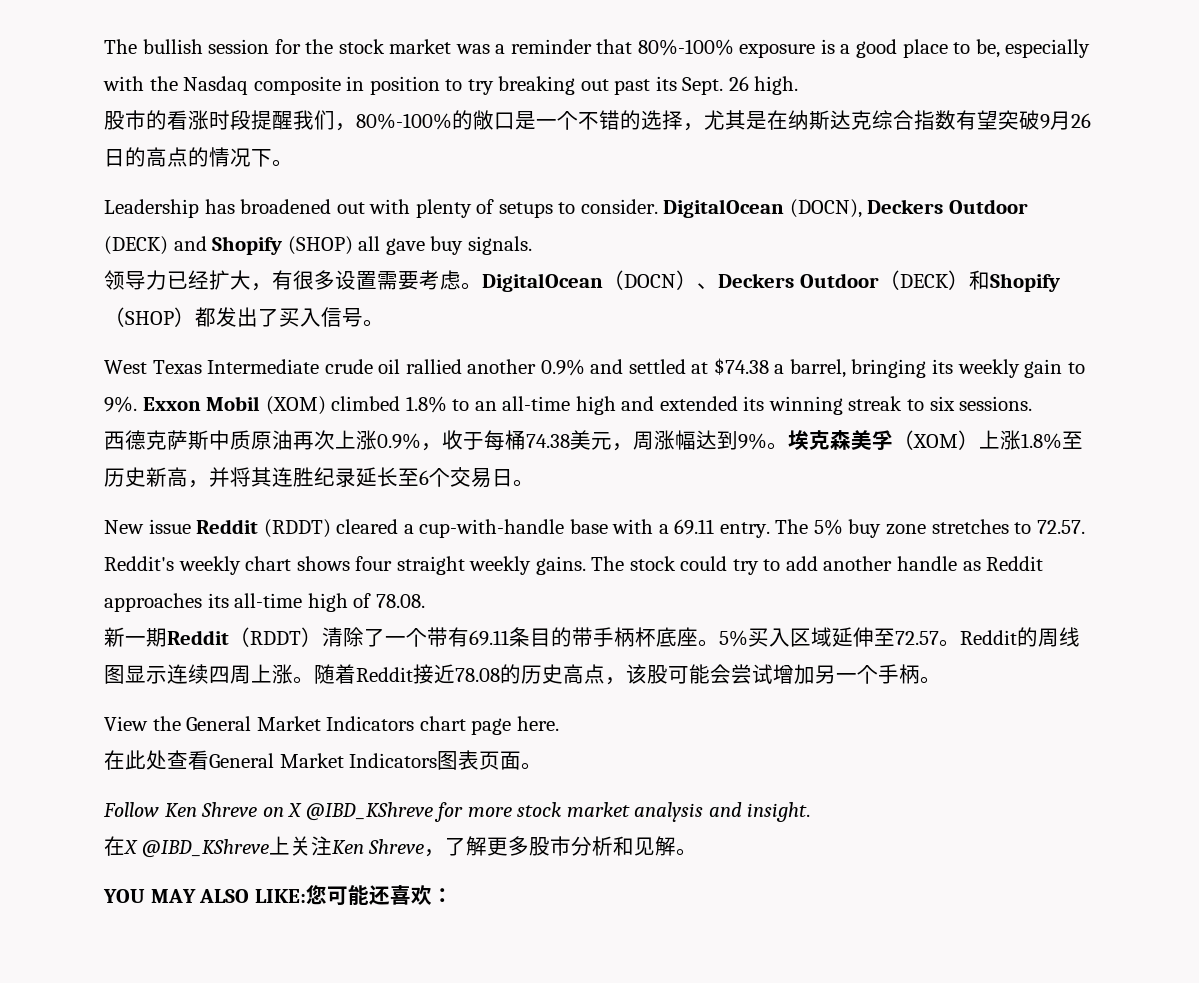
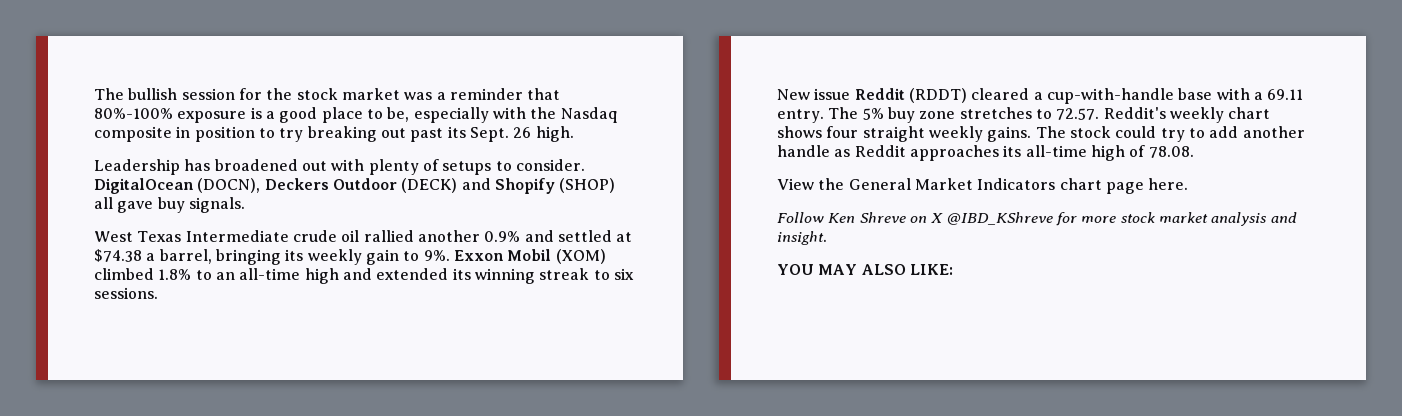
- 股市的看涨时段提醒我们，80%-100%的敞口是一个不错的选择，尤其是在纳斯达克综合指数有望突破9月26日的高点的情况下。
- 领导力已经扩大，有很多设置需要考虑。DigitalOcean（DOCN）、Deckers Outdoor（DECK）和Shopify（SHOP）都发出了买入信号。
- 西德克萨斯中质原油再次上涨0.9%，收于每桶74.38美元，周涨幅达到9%。埃克森美孚（XOM）上涨1.8%至历史新高，并将其连胜纪录延长至6个交易日。
- 新一期Reddit（RDDT）清除了一个带有69.11条目的带手柄杯底座。5%买入区域延伸至72.57。Reddit的周线图显示连续四周上涨。随着Reddit接近78.08的历史高点，该股可能会尝试增加另一个手柄。
- 在此处查看General Market Indicators图表页面。
- 在X @IBD_KShreve上关注Ken Shreve，了解更多股市分析和见解。
- YOU MAY ALSO LIKE:您可能还喜欢：
+ YOU MAY ALSO LIKE:

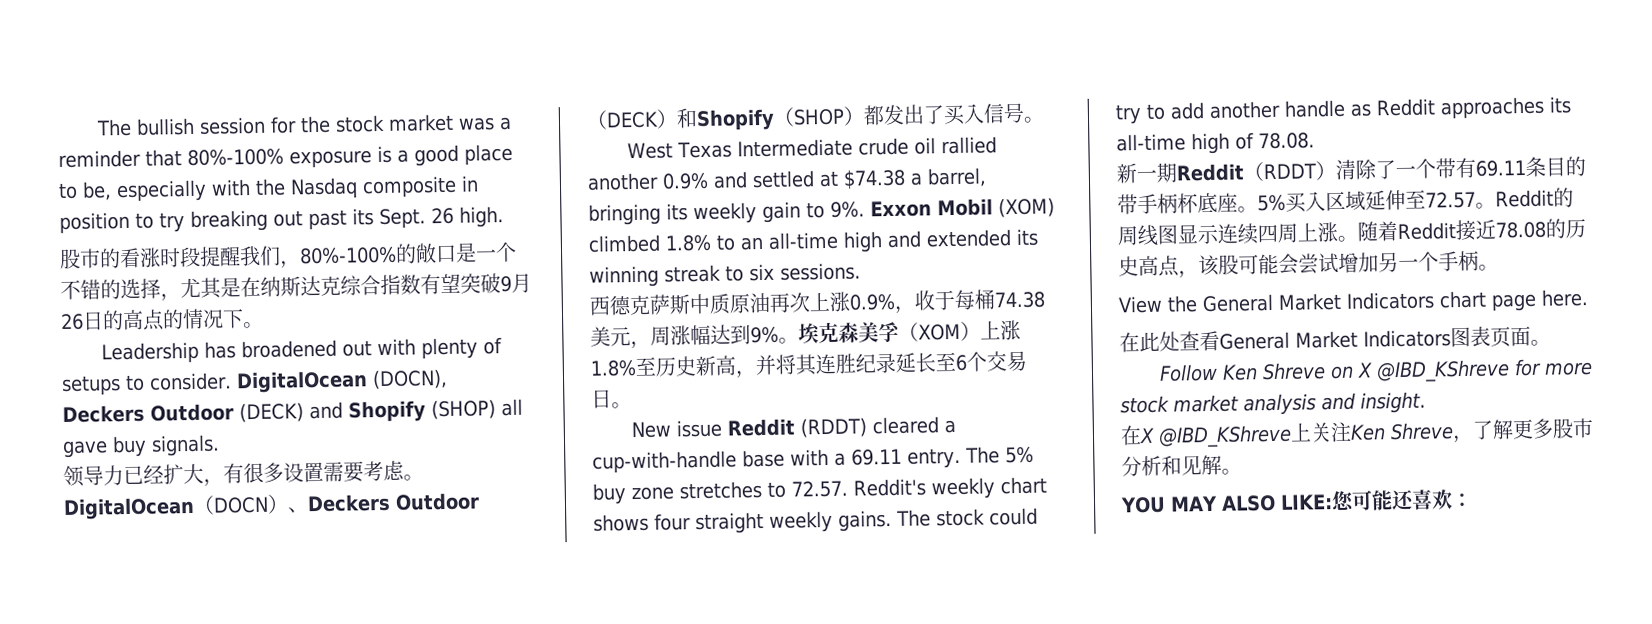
+ 股市的看涨时段提醒我们，80%-100%的敞口是一个不错的选择，尤其是在纳斯达克综合指数有望突破9月26日的高点的情况下。
+ 领导力已经扩大，有很多设置需要考虑。DigitalOcean（DOCN）、Deckers Outdoor（DECK）和Shopify（SHOP）都发出了买入信号。
+ 西德克萨斯中质原油再次上涨0.9%，收于每桶74.38美元，周涨幅达到9%。埃克森美孚（XOM）上涨1.8%至历史新高，并将其连胜纪录延长至6个交易日。
+ 新一期Reddit（RDDT）清除了一个带有69.11条目的带手柄杯底座。5%买入区域延伸至72.57。Reddit的周线图显示连续四周上涨。随着Reddit接近78.08的历史高点，该股可能会尝试增加另一个手柄。
+ 在此处查看General Market Indicators图表页面。
+ 在X @IBD_KShreve上关注Ken Shreve，了解更多股市分析和见解。
- YOU MAY ALSO LIKE:
+ YOU MAY ALSO LIKE:您可能还喜欢：

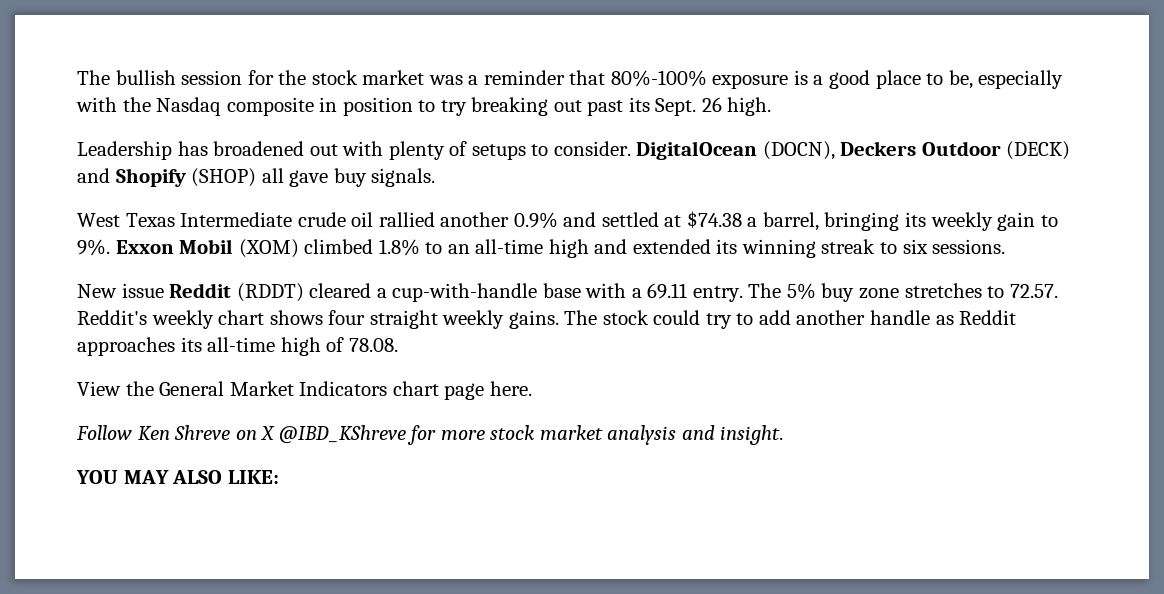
- 股市的看涨时段提醒我们，80%-100%的敞口是一个不错的选择，尤其是在纳斯达克综合指数有望突破9月26日的高点的情况下。
- 领导力已经扩大，有很多设置需要考虑。DigitalOcean（DOCN）、Deckers Outdoor（DECK）和Shopify（SHOP）都发出了买入信号。
- 西德克萨斯中质原油再次上涨0.9%，收于每桶74.38美元，周涨幅达到9%。埃克森美孚（XOM）上涨1.8%至历史新高，并将其连胜纪录延长至6个交易日。
- 新一期Reddit（RDDT）清除了一个带有69.11条目的带手柄杯底座。5%买入区域延伸至72.57。Reddit的周线图显示连续四周上涨。随着Reddit接近78.08的历史高点，该股可能会尝试增加另一个手柄。
- 在此处查看General Market Indicators图表页面。
- 在X @IBD_KShreve上关注Ken Shreve，了解更多股市分析和见解。
- YOU MAY ALSO LIKE:您可能还喜欢：
+ YOU MAY ALSO LIKE:

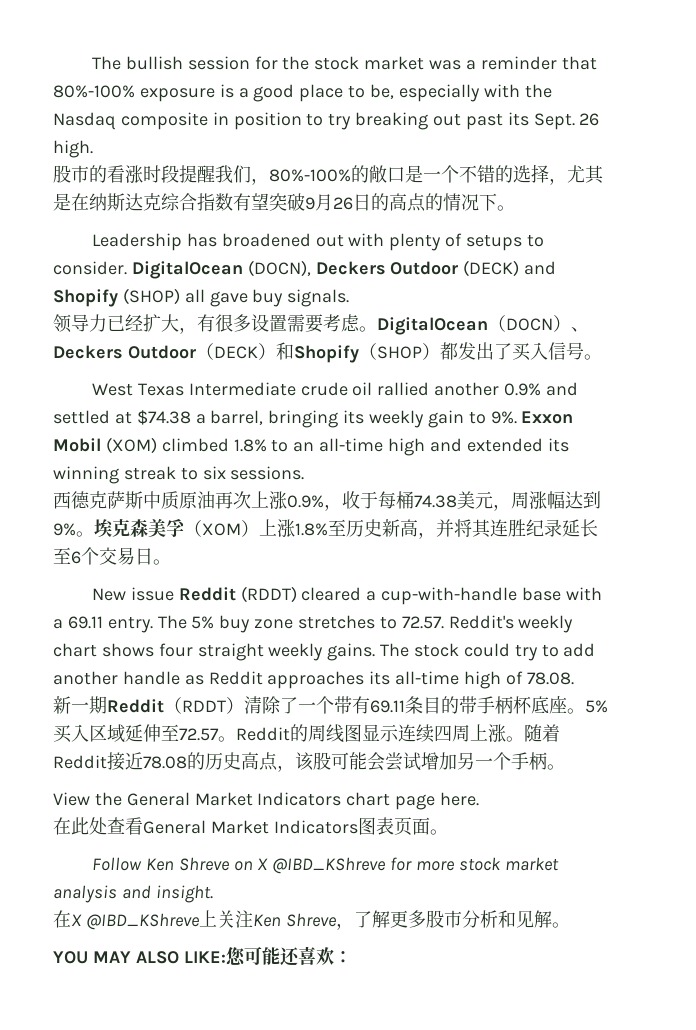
+ 股市的看涨时段提醒我们，80%-100%的敞口是一个不错的选择，尤其是在纳斯达克综合指数有望突破9月26日的高点的情况下。
+ 领导力已经扩大，有很多设置需要考虑。DigitalOcean（DOCN）、Deckers Outdoor（DECK）和Shopify（SHOP）都发出了买入信号。
+ 西德克萨斯中质原油再次上涨0.9%，收于每桶74.38美元，周涨幅达到9%。埃克森美孚（XOM）上涨1.8%至历史新高，并将其连胜纪录延长至6个交易日。
+ 新一期Reddit（RDDT）清除了一个带有69.11条目的带手柄杯底座。5%买入区域延伸至72.57。Reddit的周线图显示连续四周上涨。随着Reddit接近78.08的历史高点，该股可能会尝试增加另一个手柄。
+ 在此处查看General Market Indicators图表页面。
+ 在X @IBD_KShreve上关注Ken Shreve，了解更多股市分析和见解。
- YOU MAY ALSO LIKE:
+ YOU MAY ALSO LIKE:您可能还喜欢：

